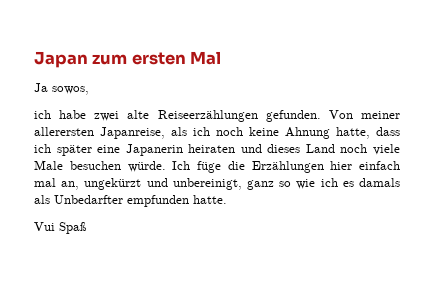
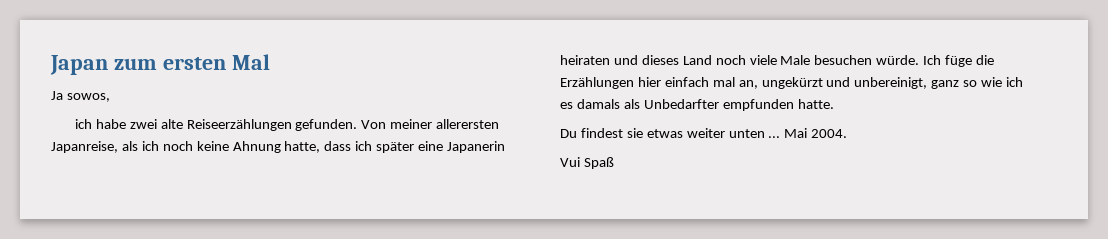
+ Du findest sie etwas weiter unten ... Mai 2004.

